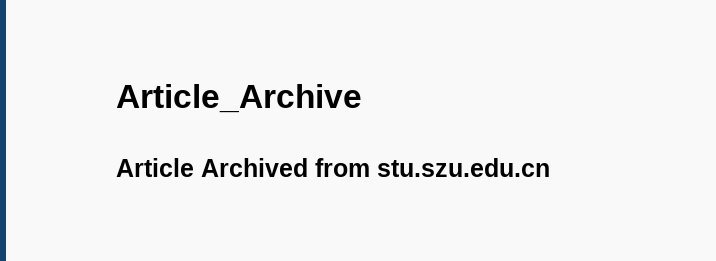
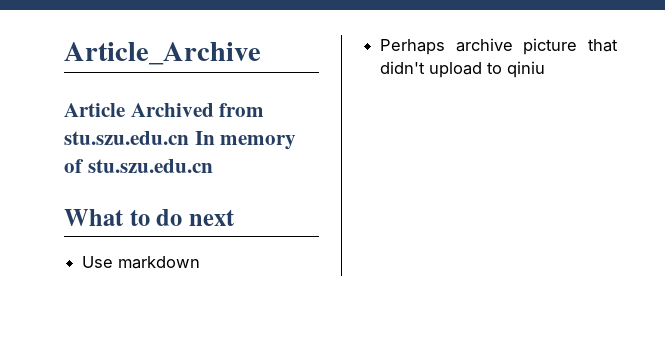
- Article Archived from stu.szu.edu.cn
+ Article Archived from stu.szu.edu.cn In memory of stu.szu.edu.cn
+ What to do next
+ Use markdown
+ Perhaps archive picture that didn't upload to qiniu

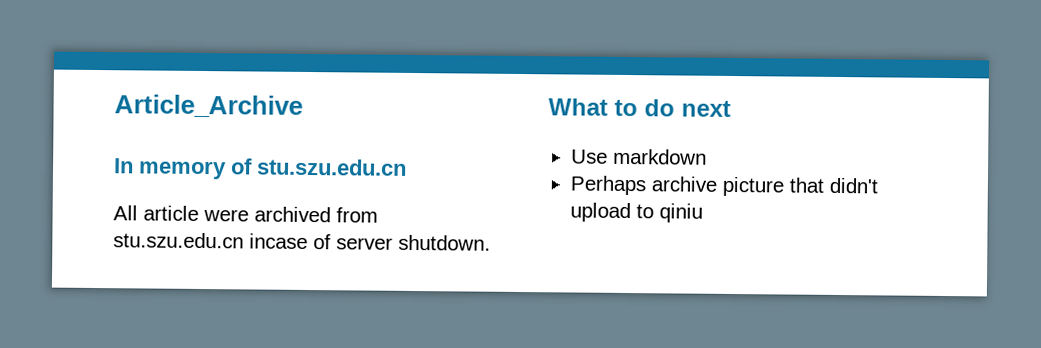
- Article Archived from stu.szu.edu.cn In memory of stu.szu.edu.cn
+ In memory of stu.szu.edu.cn
+ All article were archived from stu.szu.edu.cn incase of server shutdown.

